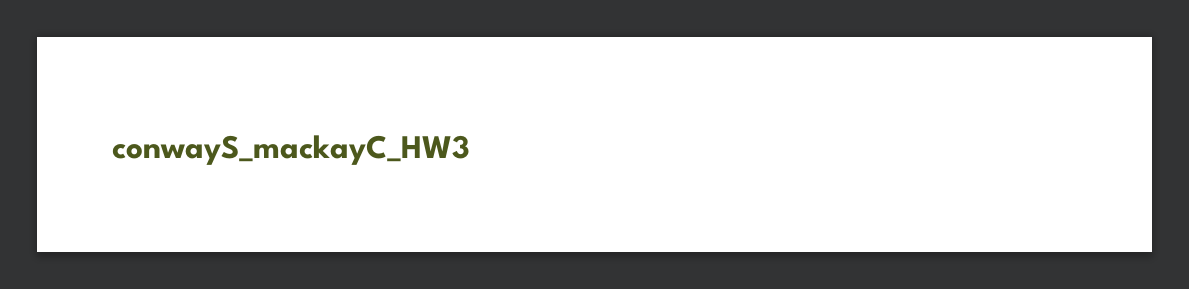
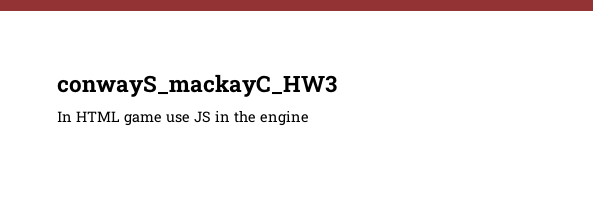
+ In HTML game use JS in the engine

